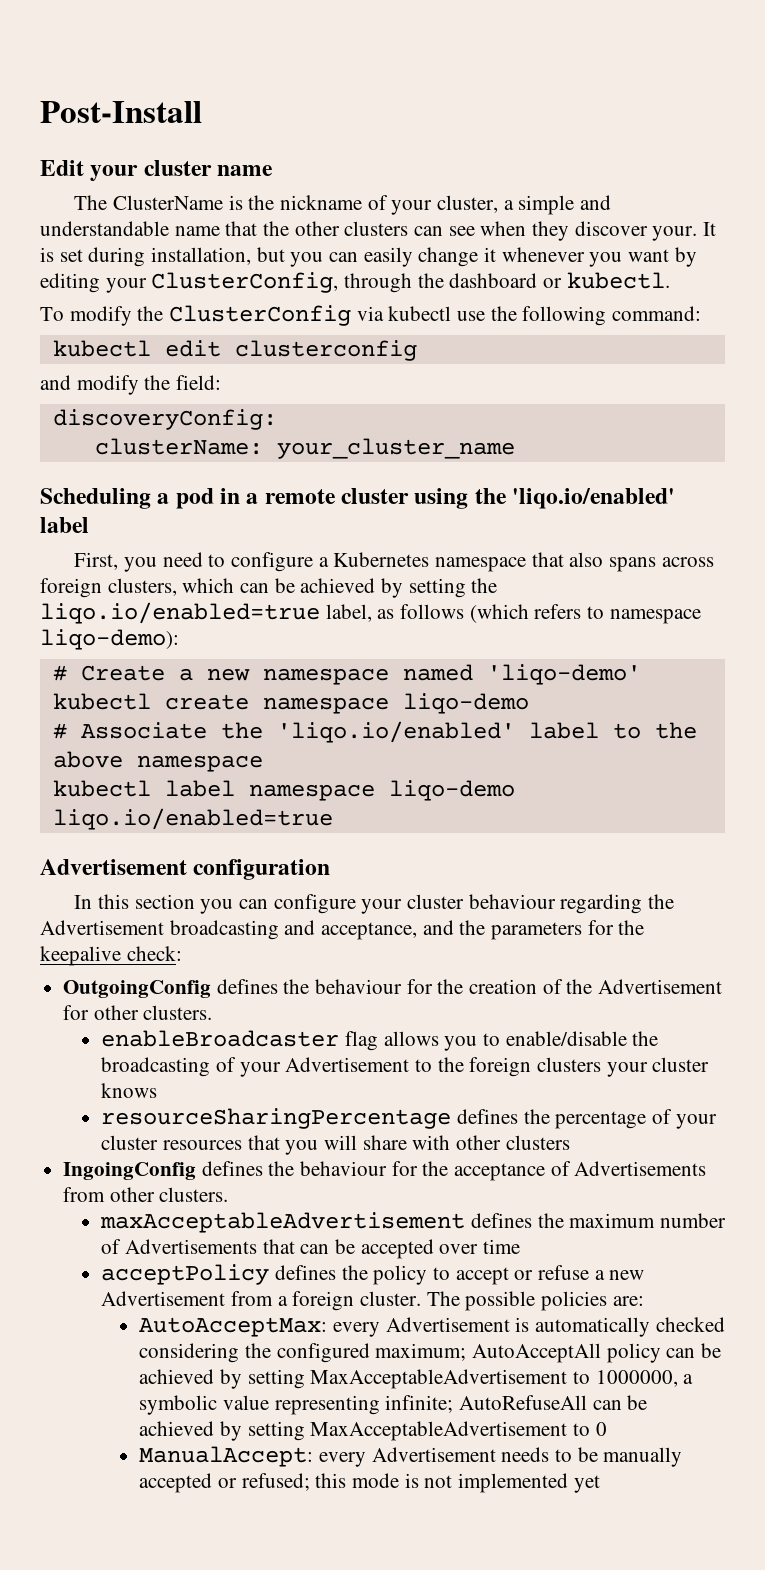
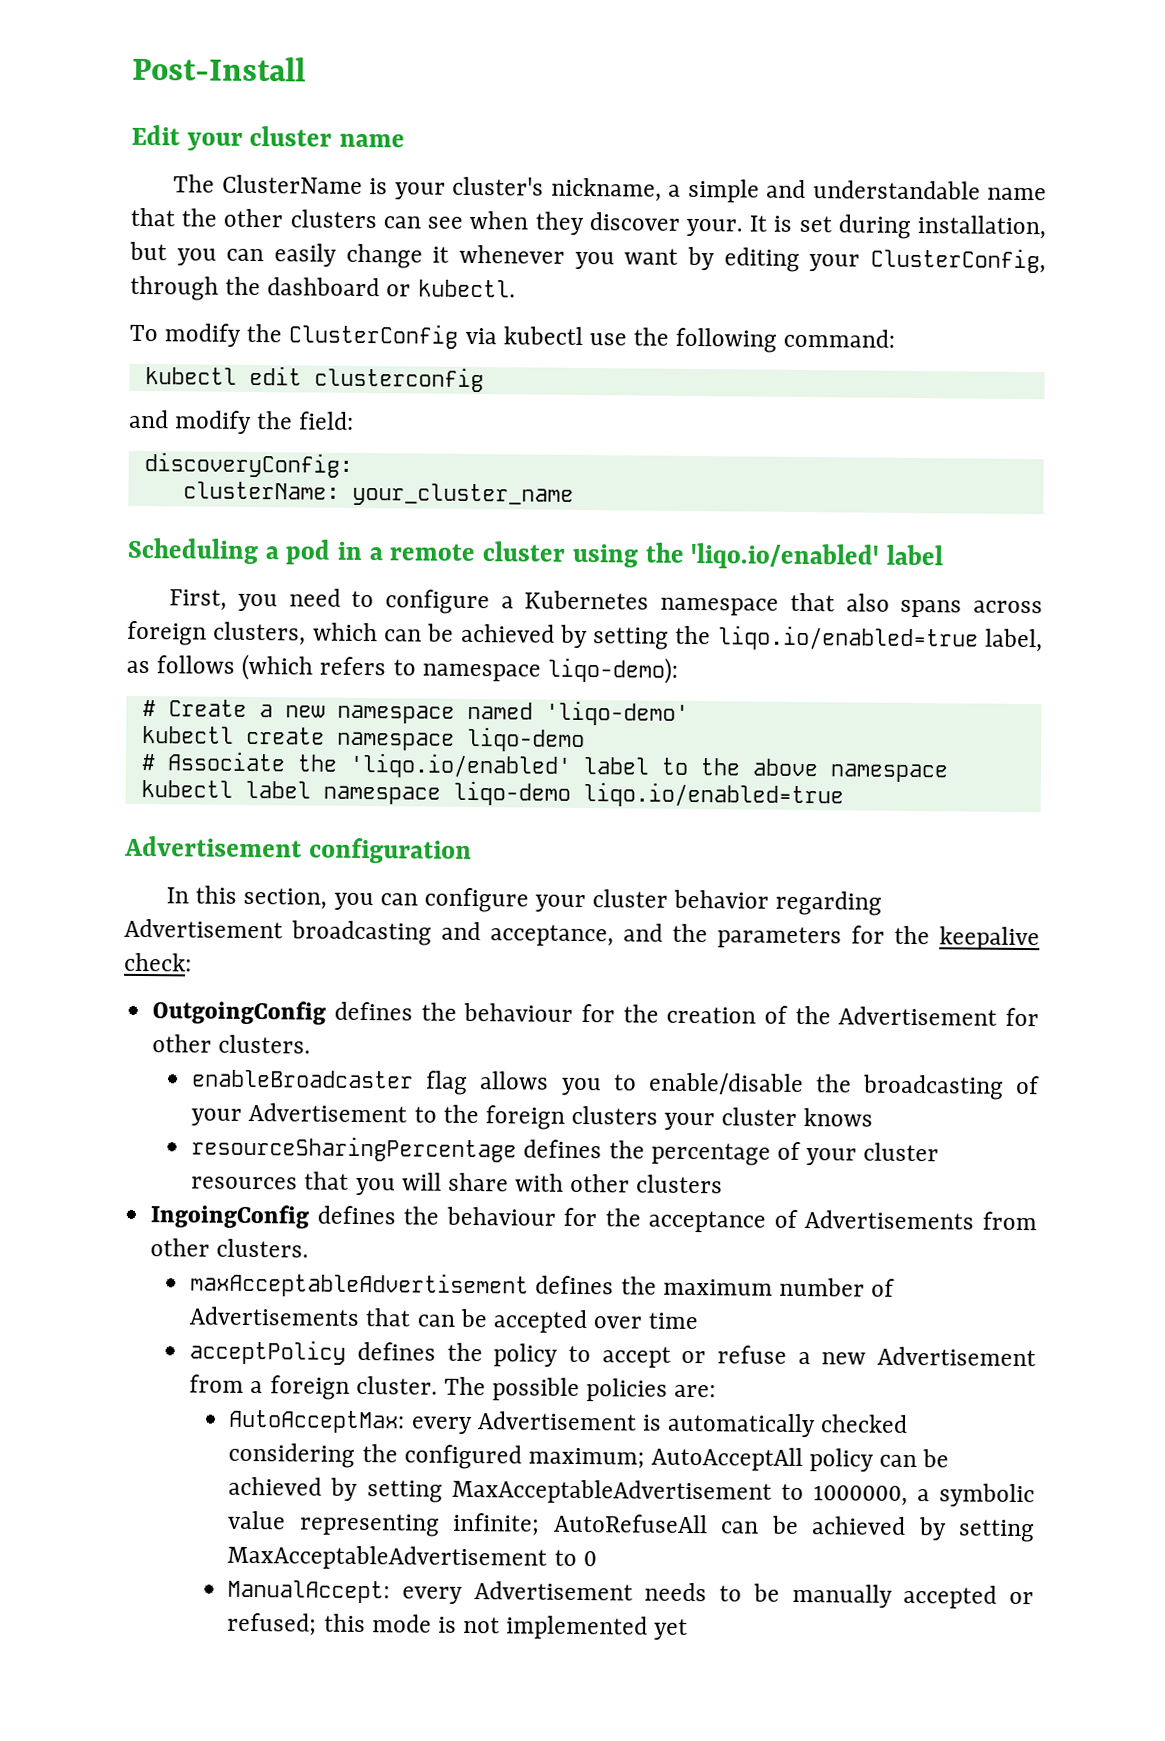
- The ClusterName is the nickname of your cluster, a simple and understandable name that the other clusters can see when they discover your.
+ The ClusterName is your cluster's nickname, a simple and understandable name that the other clusters can see when they discover your.
- In this section you can configure your cluster behaviour regarding the Advertisement broadcasting and acceptance, and the parameters for the keepalive check:
+ In this section, you can configure your cluster behavior regarding Advertisement broadcasting and acceptance, and the parameters for the keepalive check:

